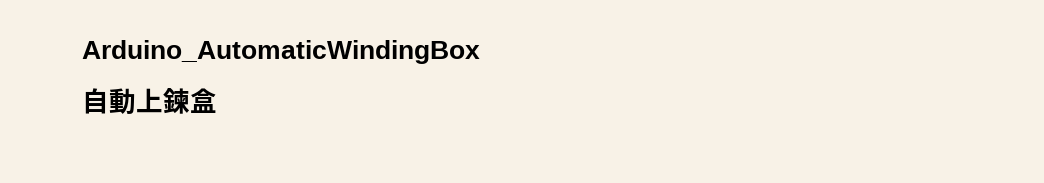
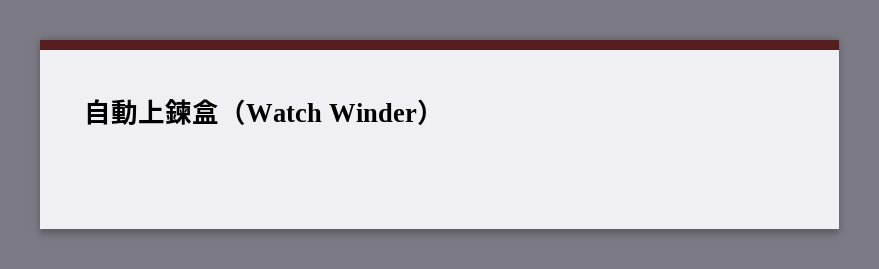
- Arduino_AutomaticWindingBox
- 自動上鍊盒
+ 自動上鍊盒（Watch Winder）

